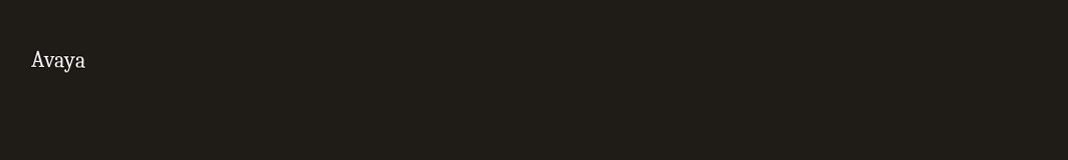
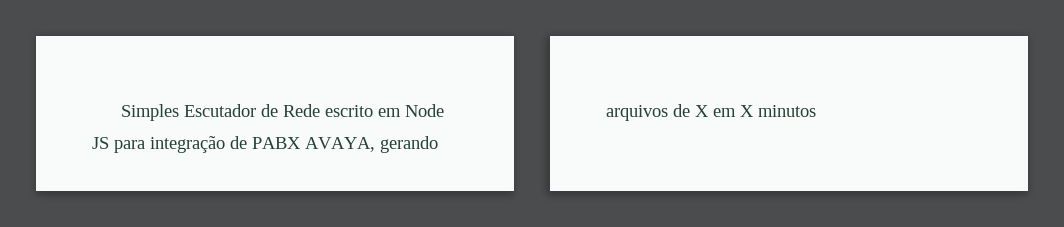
- Avaya
+ Simples Escutador de Rede escrito em Node JS para integração de PABX AVAYA, gerando arquivos de X em X minutos

